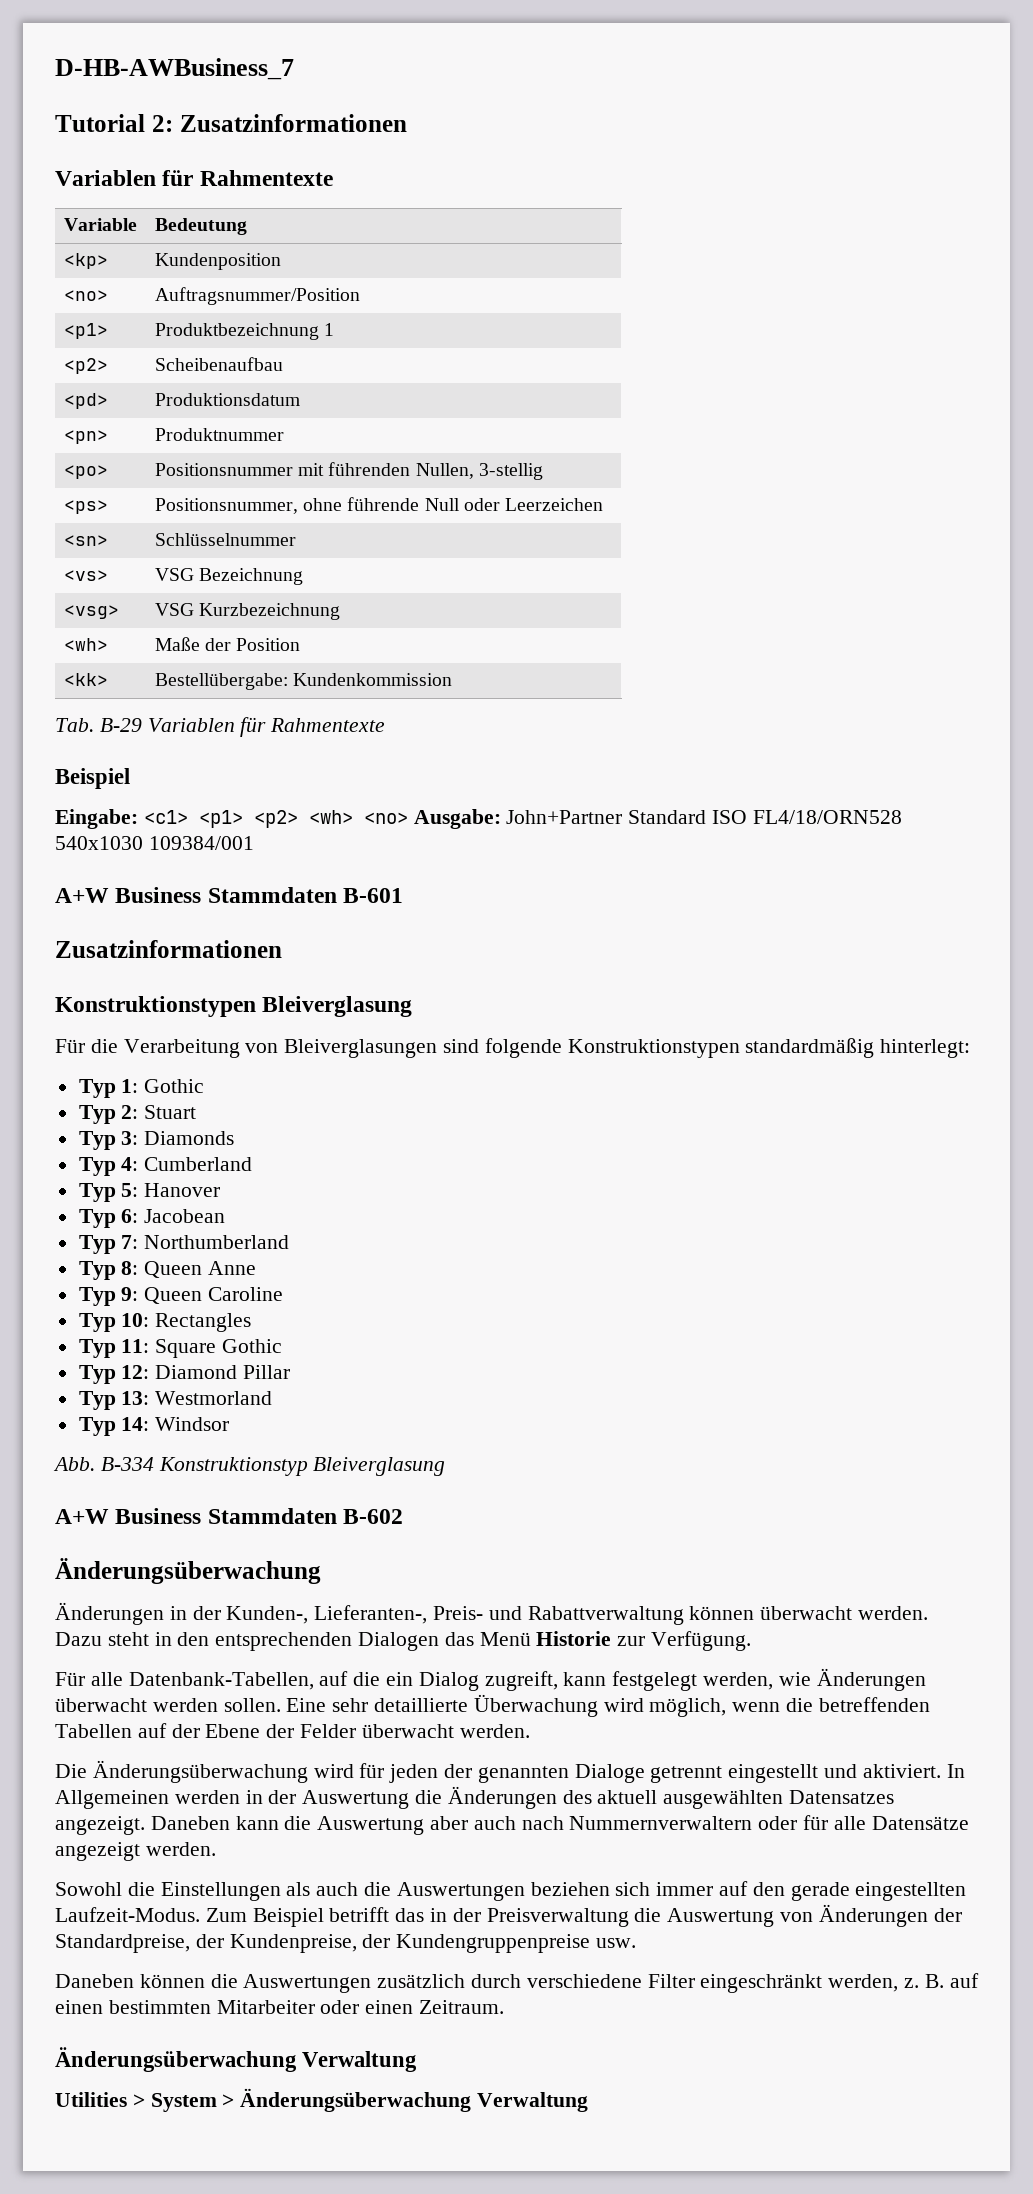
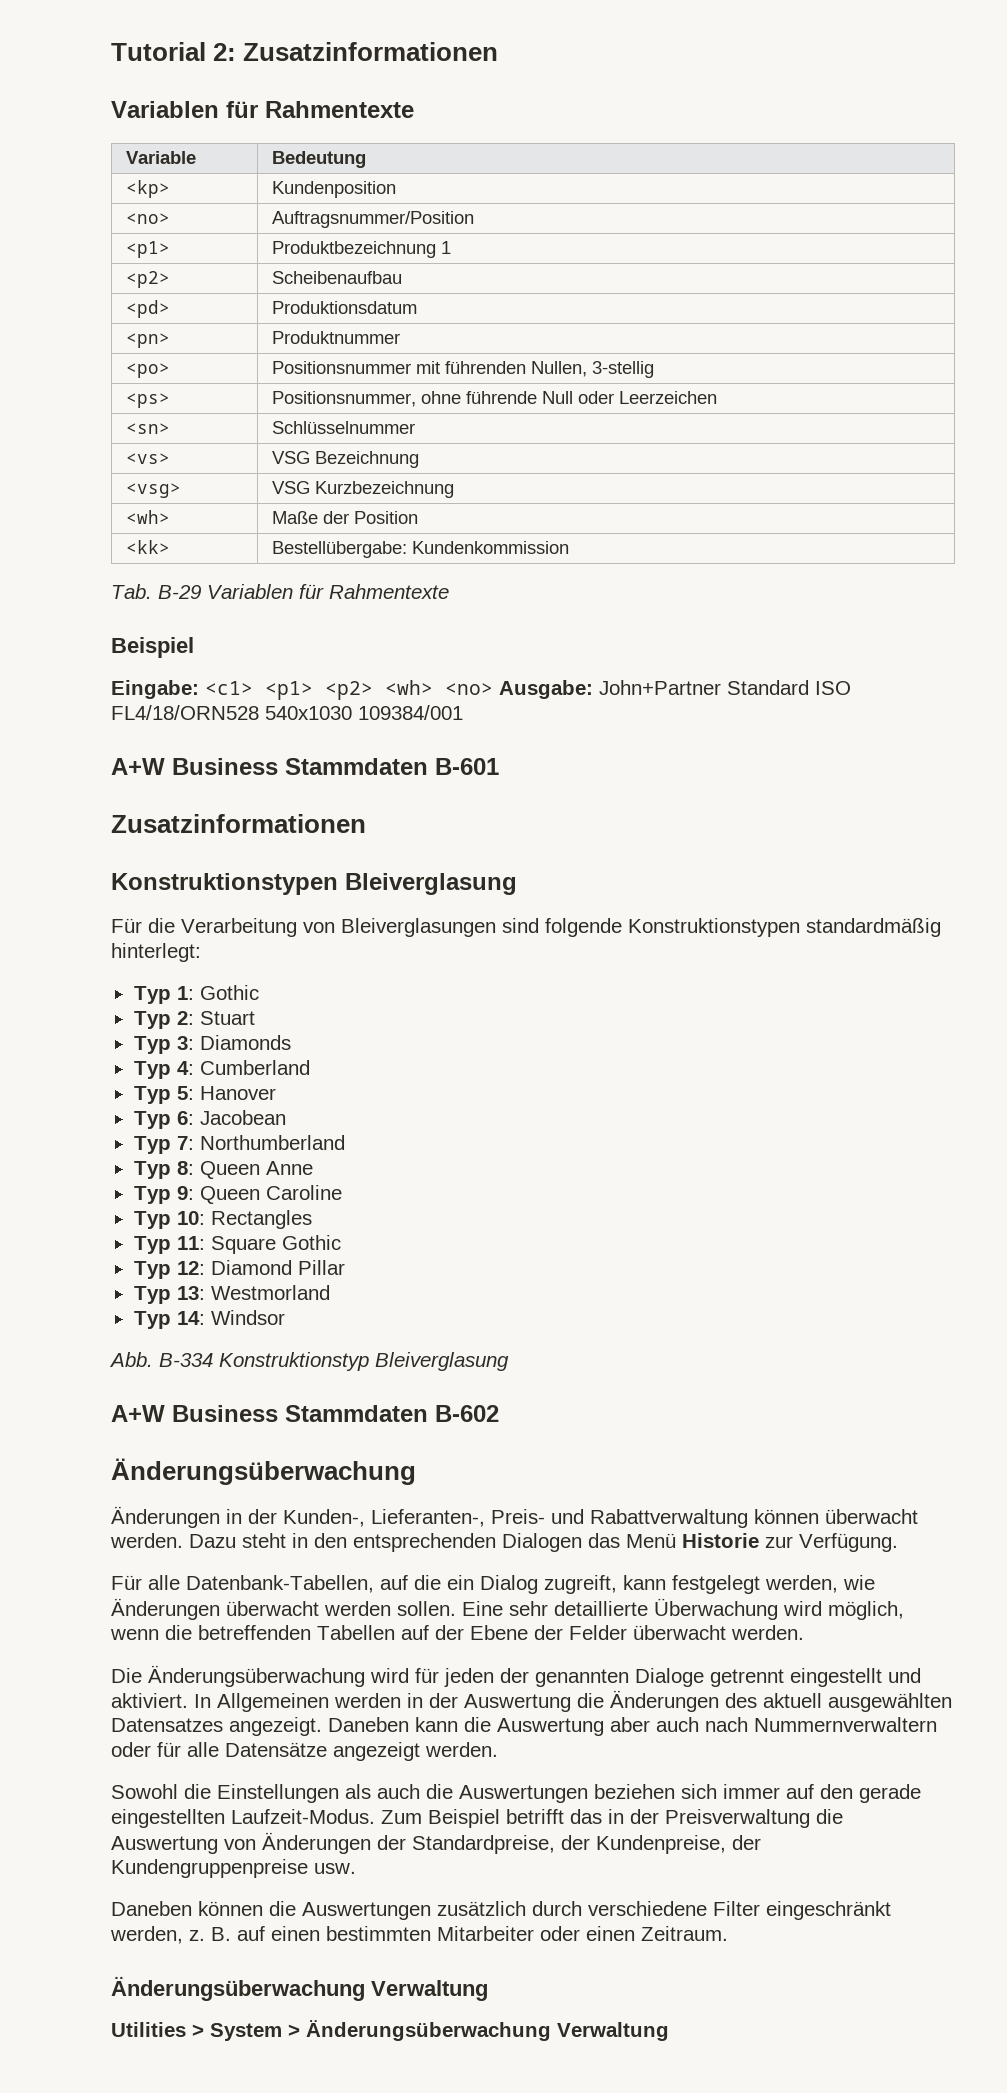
- D-HB-AWBusiness_7

